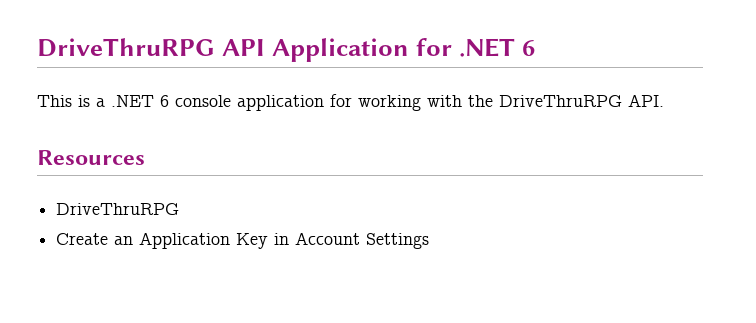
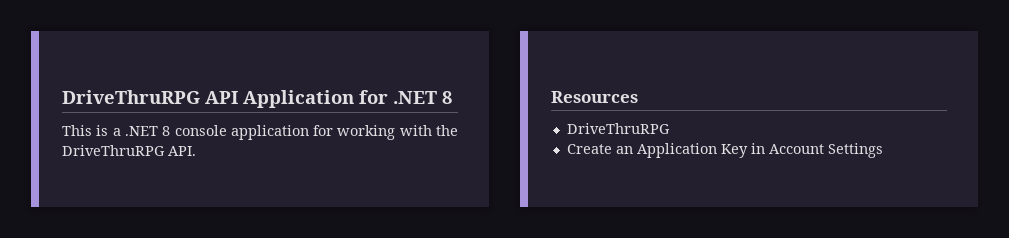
- DriveThruRPG API Application for .NET 6
+ DriveThruRPG API Application for .NET 8
- This is a .NET 6 console application for working with the DriveThruRPG API.
+ This is a .NET 8 console application for working with the DriveThruRPG API.

